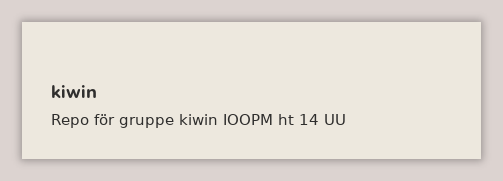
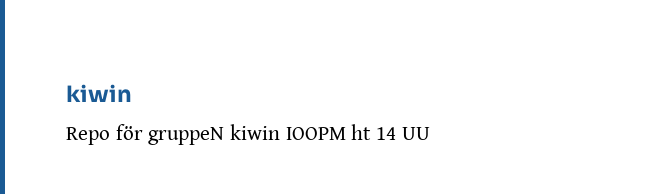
- Repo för gruppe kiwin IOOPM ht 14 UU
+ Repo för gruppeN kiwin IOOPM ht 14 UU

